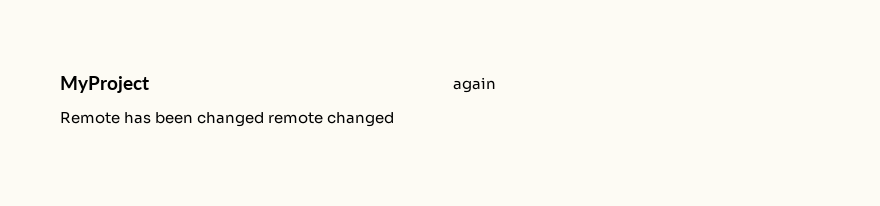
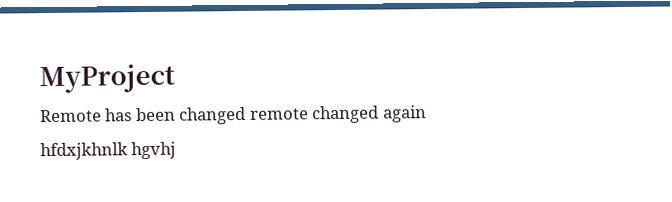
+ hfdxjkhnlk hgvhj

